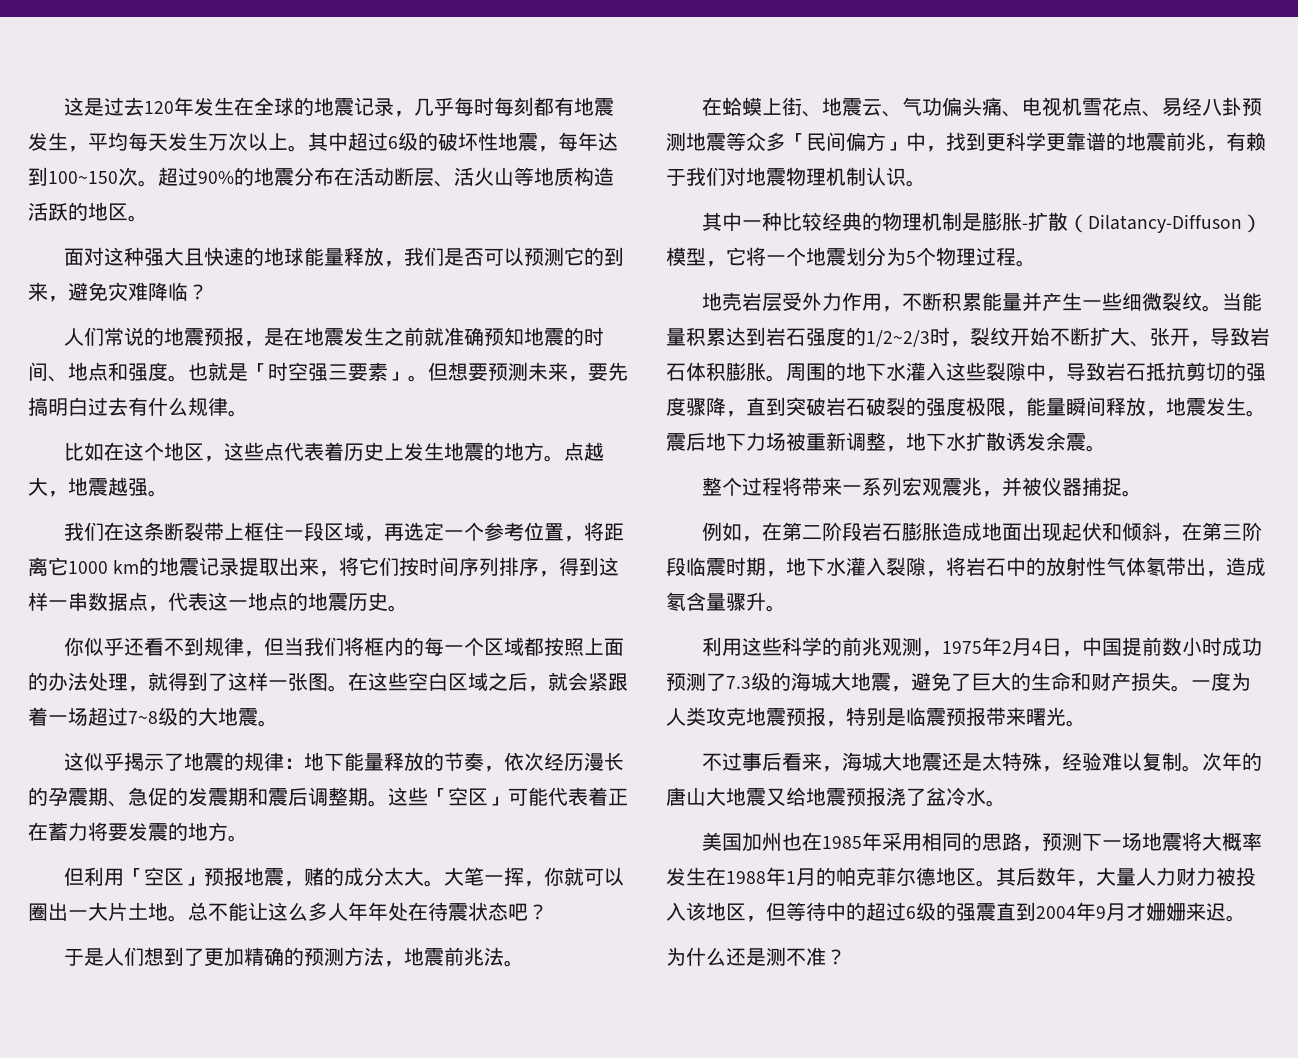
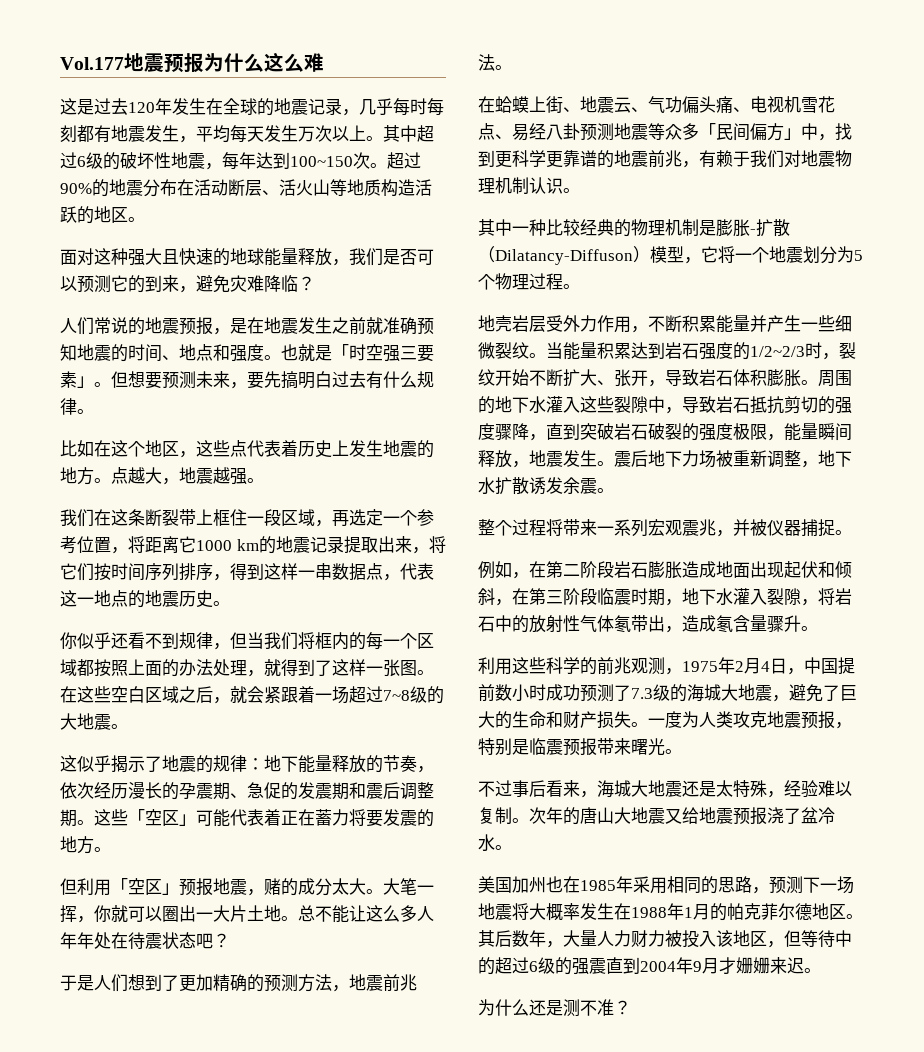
+ Vol.177地震预报为什么这么难

